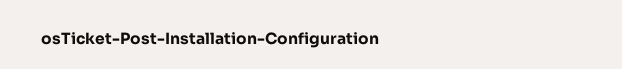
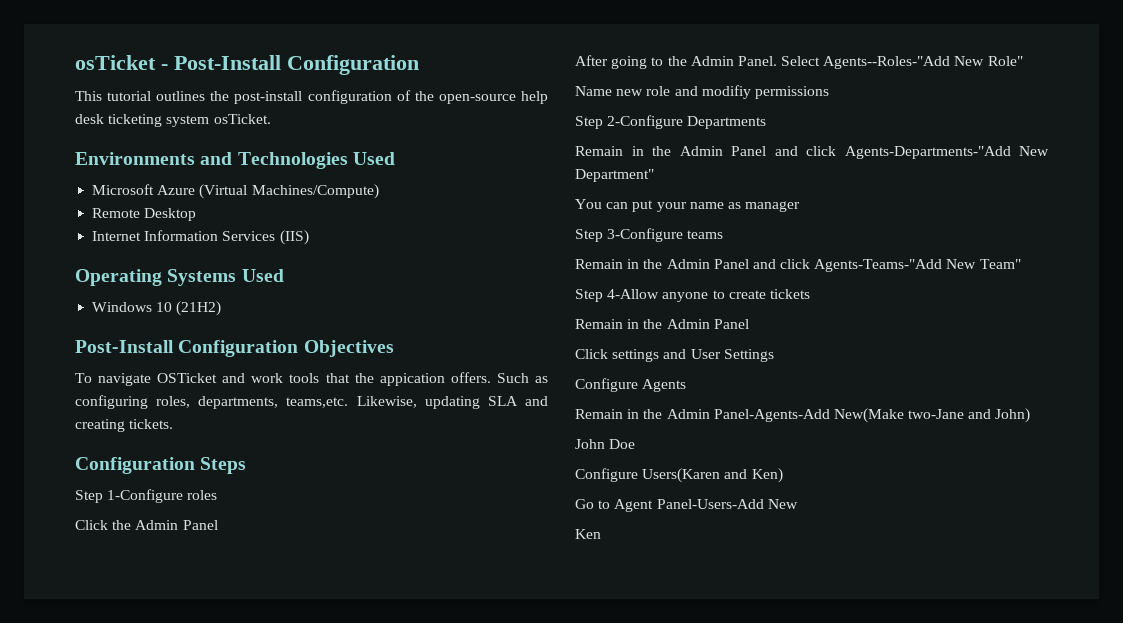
- osTicket-Post-Installation-Configuration
+ osTicket - Post-Install Configuration
+ This tutorial outlines the post-install configuration of the open-source help desk ticketing system osTicket.
+ Environments and Technologies Used
+ Microsoft Azure (Virtual Machines/Compute)
+ Remote Desktop
+ Internet Information Services (IIS)
+ Operating Systems Used
+ Windows 10 (21H2)
+ Post-Install Configuration Objectives
+ To navigate OSTicket and work tools that the appication offers. Such as configuring roles, departments, teams,etc. Likewise, updating SLA and creating tickets.
+ Configuration Steps
+ Step 1-Configure roles
+ Click the Admin Panel
+ After going to the Admin Panel. Select Agents--Roles-"Add New Role"
+ Name new role and modifiy permissions
+ Step 2-Configure Departments
+ Remain in the Admin Panel and click Agents-Departments-"Add New Department"
+ You can put your name as manager
+ Step 3-Configure teams
+ Remain in the Admin Panel and click Agents-Teams-"Add New Team"
+ Step 4-Allow anyone to create tickets
+ Remain in the Admin Panel
+ Click settings and User Settings
+ Configure Agents
+ Remain in the Admin Panel-Agents-Add New(Make two-Jane and John)
+ John Doe
+ Configure Users(Karen and Ken)
+ Go to Agent Panel-Users-Add New
+ Ken

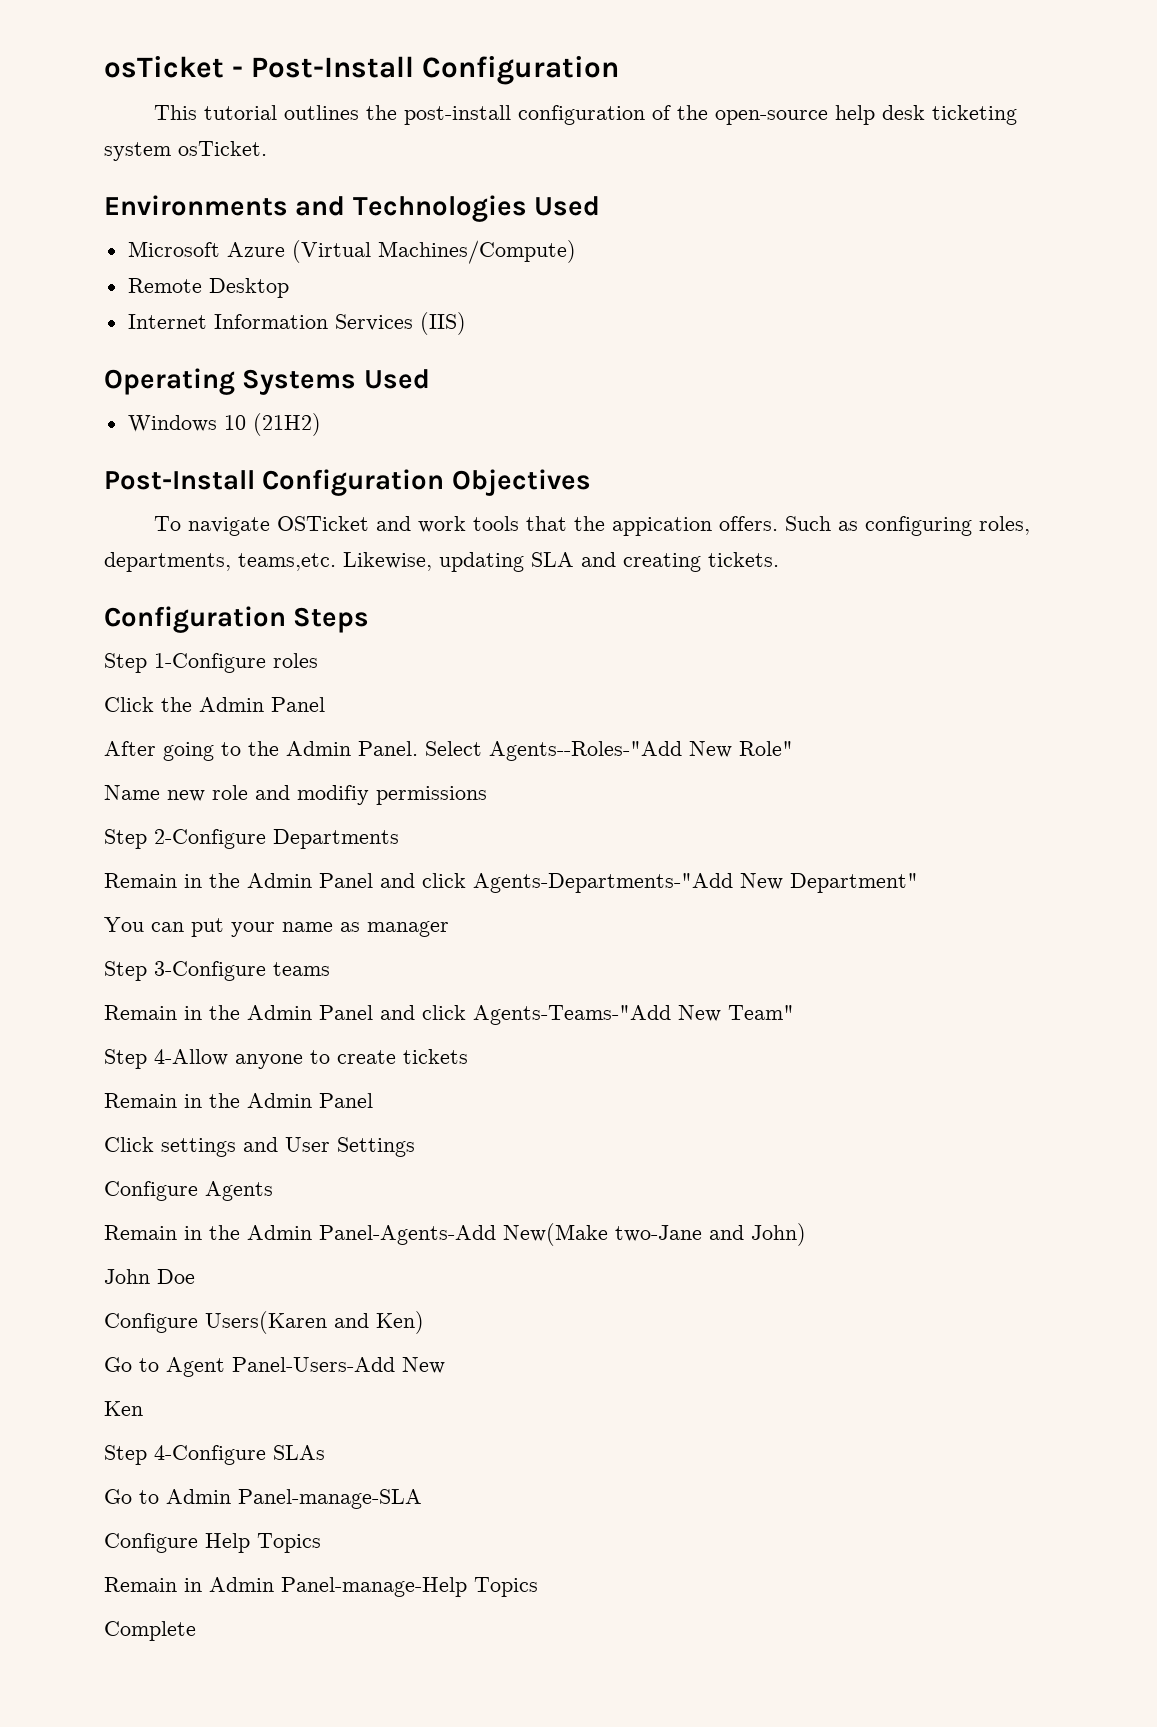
+ Step 4-Configure SLAs
+ Go to Admin Panel-manage-SLA
+ Configure Help Topics
+ Remain in Admin Panel-manage-Help Topics
+ Complete

